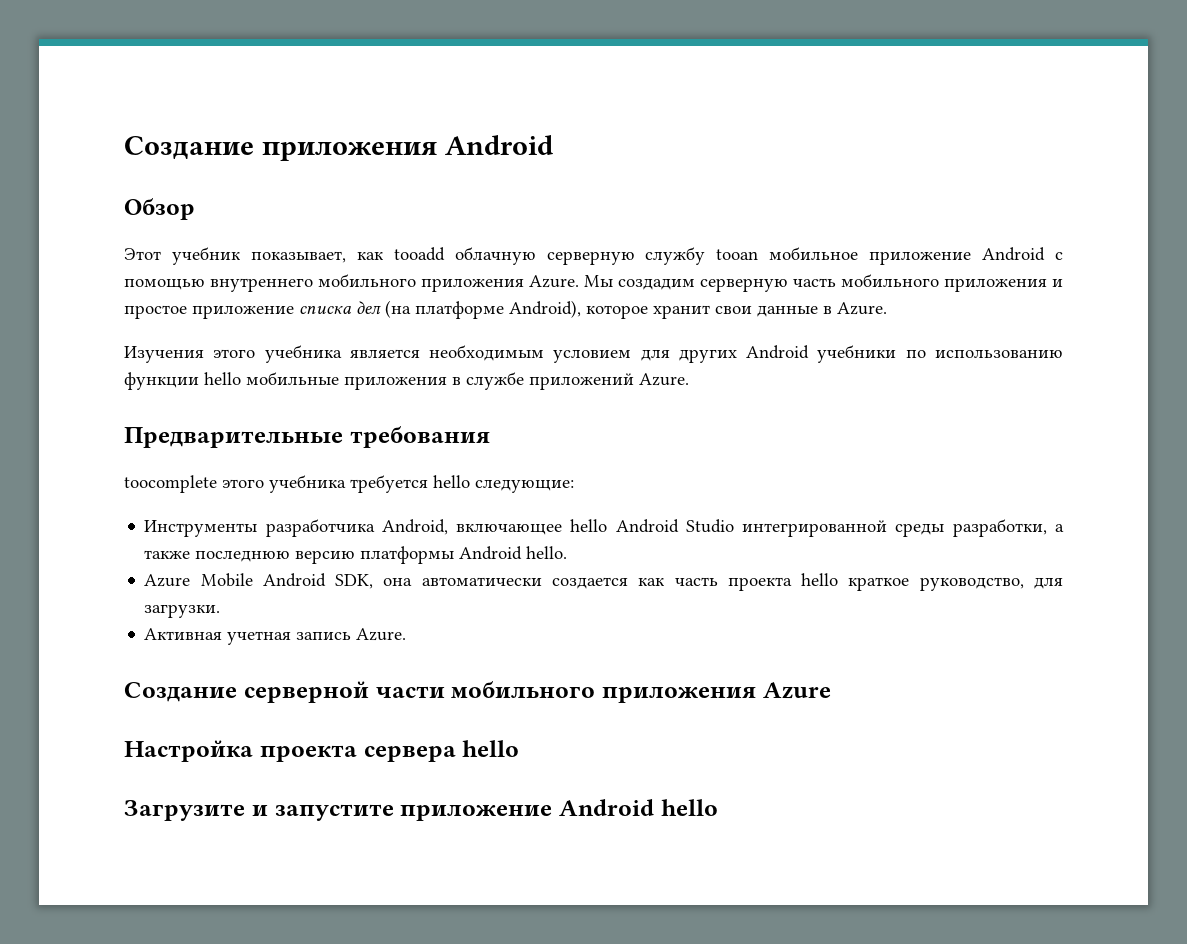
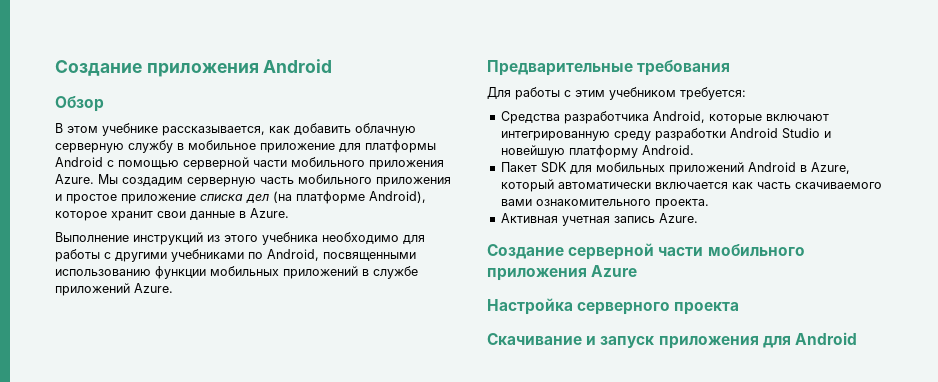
- Этот учебник показывает, как tooadd облачную серверную службу tooan мобильное приложение Android с помощью внутреннего мобильного приложения Azure.
+ В этом учебнике рассказывается, как добавить облачную серверную службу в мобильное приложение для платформы Android с помощью серверной части мобильного приложения Azure.
- Изучения этого учебника является необходимым условием для других Android учебники по использованию функции hello мобильные приложения в службе приложений Azure.
+ Выполнение инструкций из этого учебника необходимо для работы с другими учебниками по Android, посвященными использованию функции мобильных приложений в службе приложений Azure.
- toocomplete этого учебника требуется hello следующие:
- Инструменты разработчика Android, включающее hello Android Studio интегрированной среды разработки, а также последнюю версию платформы Android hello.
- Azure Mobile Android SDK, она автоматически создается как часть проекта hello краткое руководство, для загрузки.
+ Для работы с этим учебником требуется:
+ Средства разработчика Android, которые включают интегрированную среду разработки Android Studio и новейшую платформу Android.
+ Пакет SDK для мобильных приложений Android в Azure, который автоматически включается как часть скачиваемого вами ознакомительного проекта.
- Настройка проекта сервера hello
- Загрузите и запустите приложение Android hello
+ Настройка серверного проекта
+ Скачивание и запуск приложения для Android

